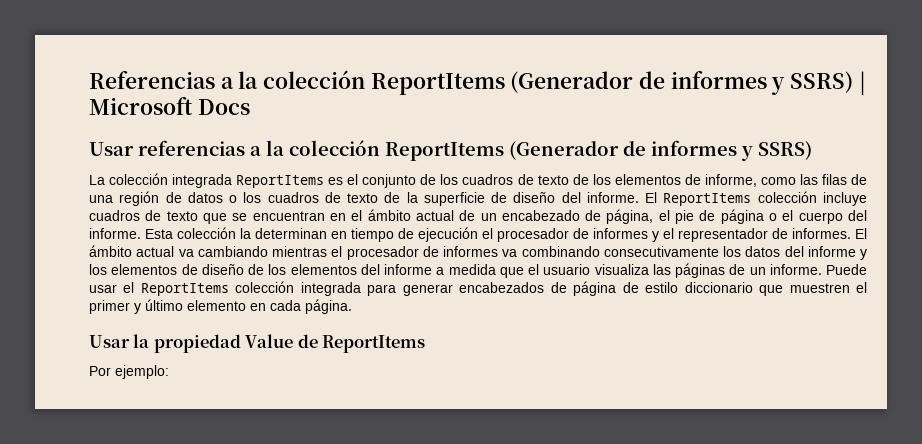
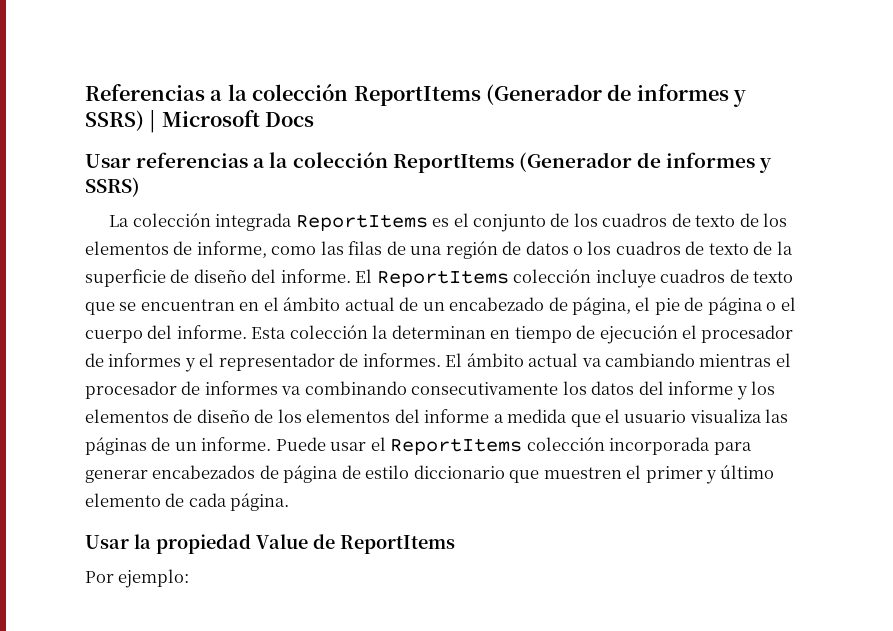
- Puede usar el ReportItems colección integrada para generar encabezados de página de estilo diccionario que muestren el primer y último elemento en cada página.
+ Puede usar el ReportItems colección incorporada para generar encabezados de página de estilo diccionario que muestren el primer y último elemento de cada página.

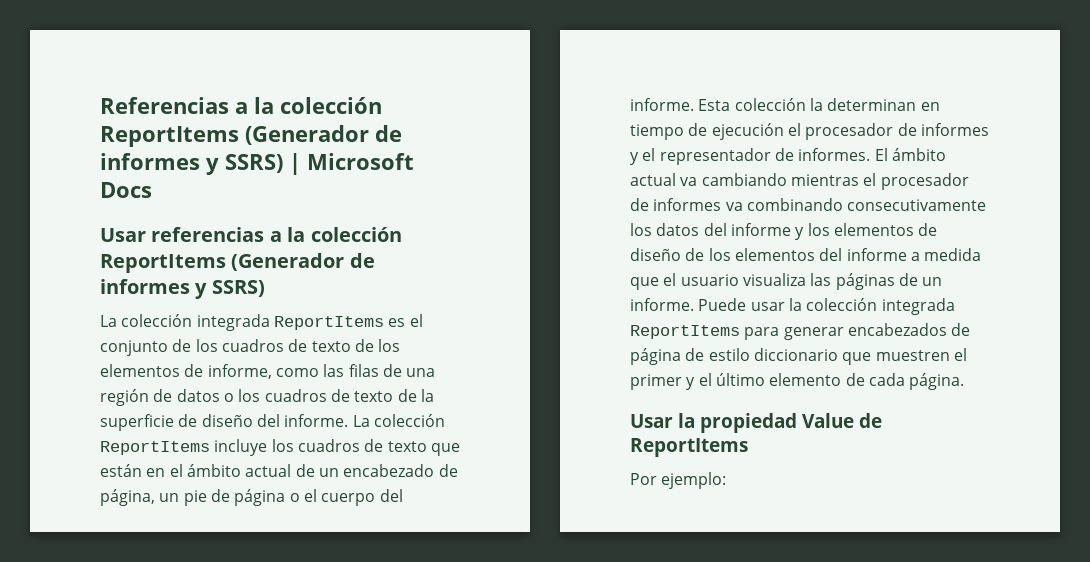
- El ReportItems colección incluye cuadros de texto que se encuentran en el ámbito actual de un encabezado de página, el pie de página o el cuerpo del informe.
+ La colección ReportItems incluye los cuadros de texto que están en el ámbito actual de un encabezado de página, un pie de página o el cuerpo del informe.
- Puede usar el ReportItems colección incorporada para generar encabezados de página de estilo diccionario que muestren el primer y último elemento de cada página.
+ Puede usar la colección integrada ReportItems para generar encabezados de página de estilo diccionario que muestren el primer y el último elemento de cada página.

